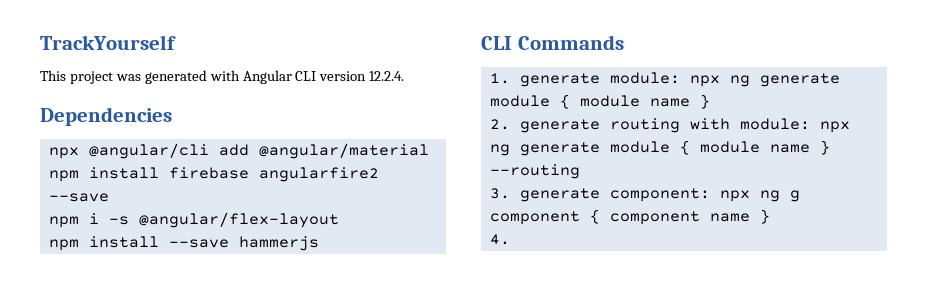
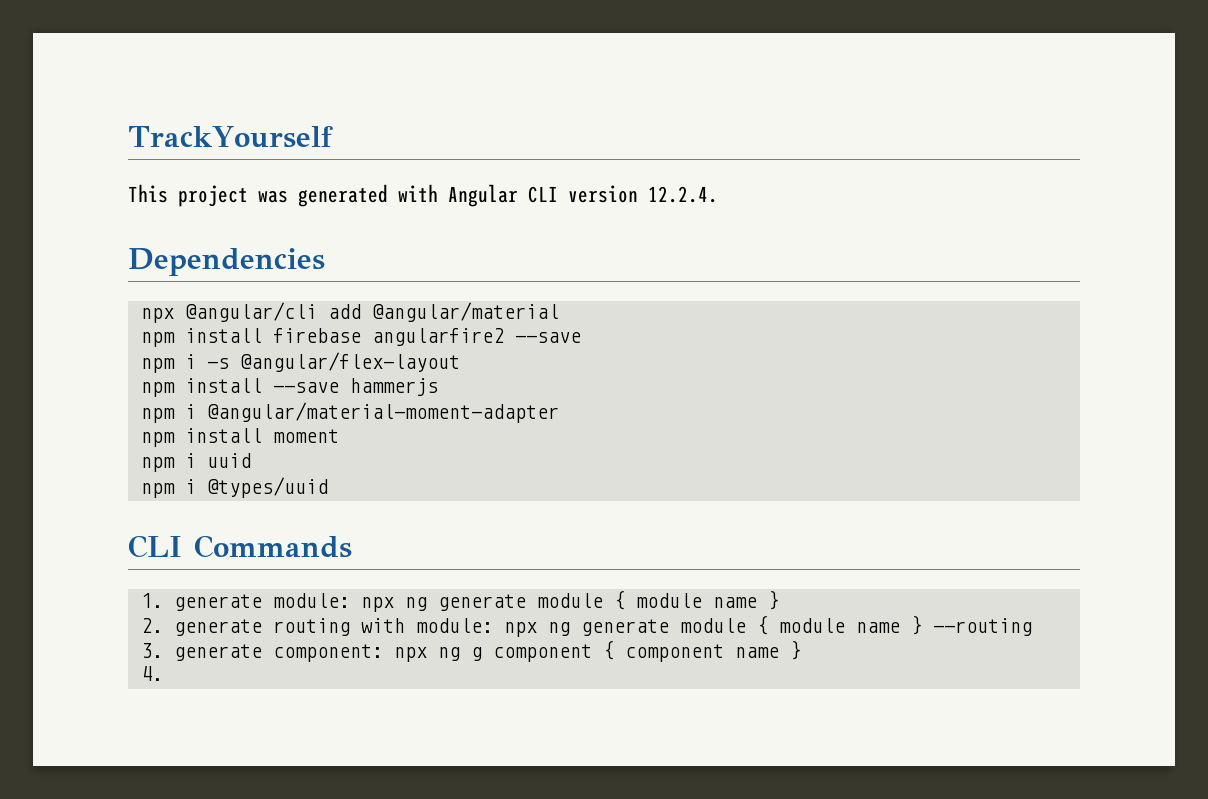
+ npm i @angular/material-moment-adapter
+ npm install moment
+ npm i uuid
+ npm i @types/uuid

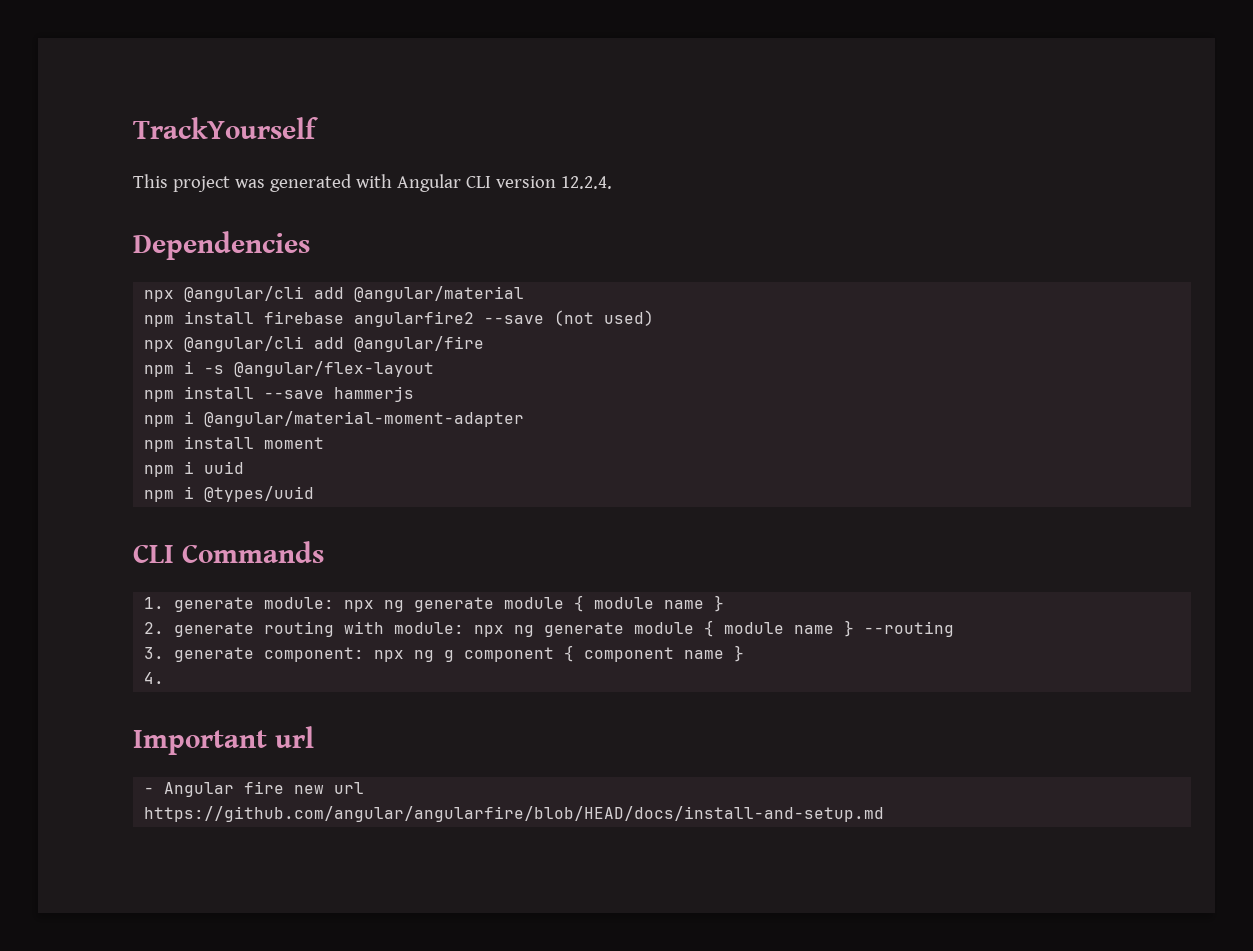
- npm install firebase angularfire2 --save
+ npm install firebase angularfire2 --save (not used)
+ npx @angular/cli add @angular/fire
+ Important url
+ - Angular fire new url
+ https://github.com/angular/angularfire/blob/HEAD/docs/install-and-setup.md

